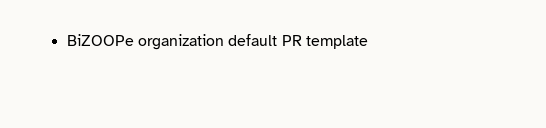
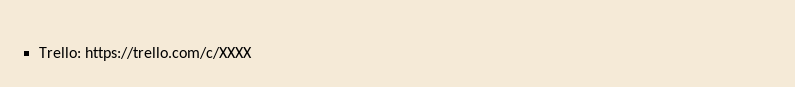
- BiZOOPe organization default PR template
+ Trello: https://trello.com/c/XXXX

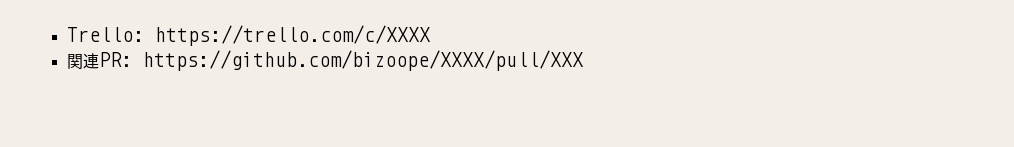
+ 関連PR: https://github.com/bizoope/XXXX/pull/XXX

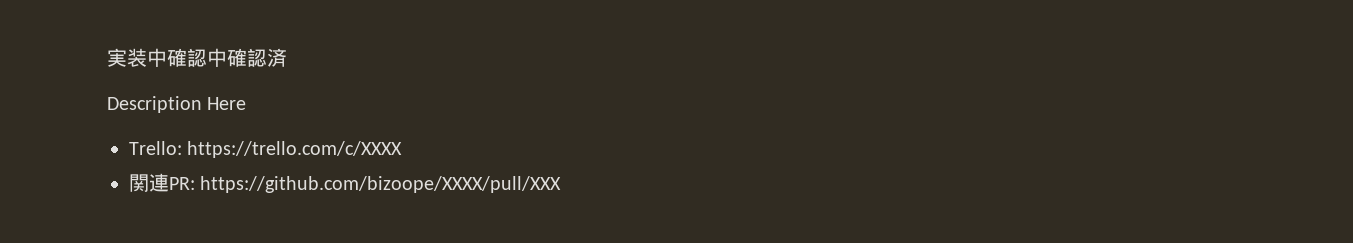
+ 実装中確認中確認済
+ Description Here

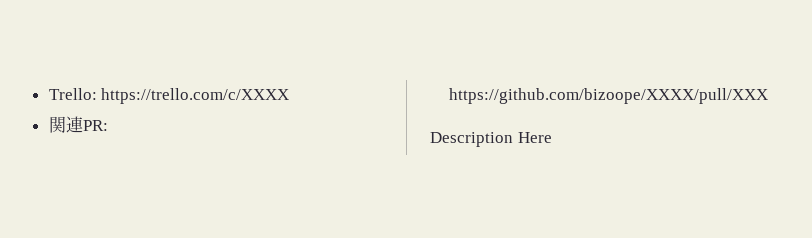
- 実装中確認中確認済
- Description Here
+ Description Here

